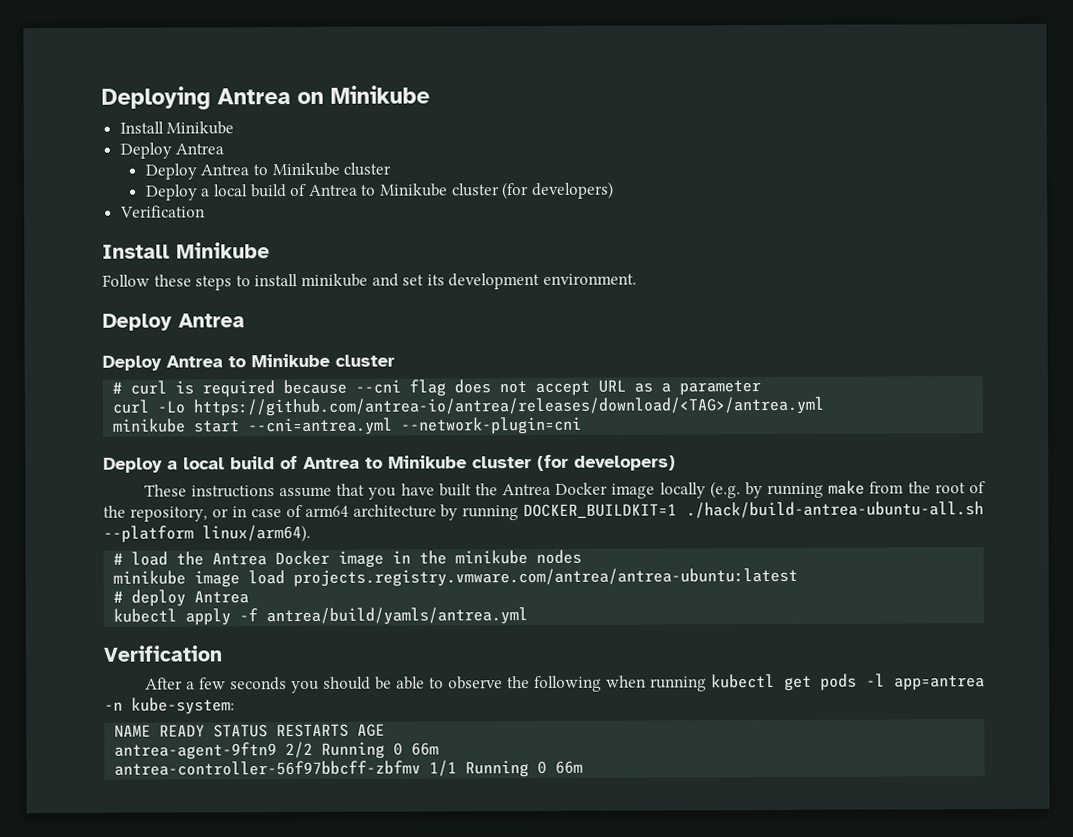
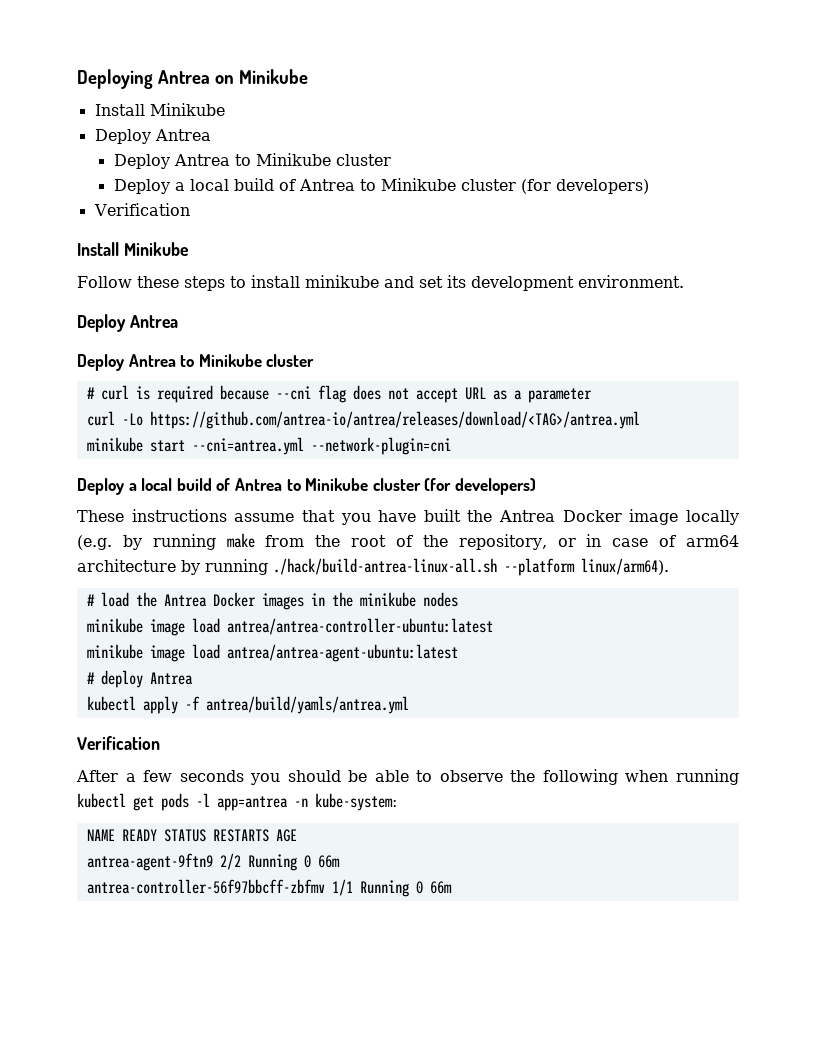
- These instructions assume that you have built the Antrea Docker image locally (e.g. by running make from the root of the repository, or in case of arm64 architecture by running DOCKER_BUILDKIT=1 ./hack/build-antrea-ubuntu-all.sh --platform linux/arm64).
+ These instructions assume that you have built the Antrea Docker image locally (e.g. by running make from the root of the repository, or in case of arm64 architecture by running ./hack/build-antrea-linux-all.sh --platform linux/arm64).
- # load the Antrea Docker image in the minikube nodes
+ # load the Antrea Docker images in the minikube nodes
- minikube image load projects.registry.vmware.com/antrea/antrea-ubuntu:latest
+ minikube image load antrea/antrea-controller-ubuntu:latest
+ minikube image load antrea/antrea-agent-ubuntu:latest

